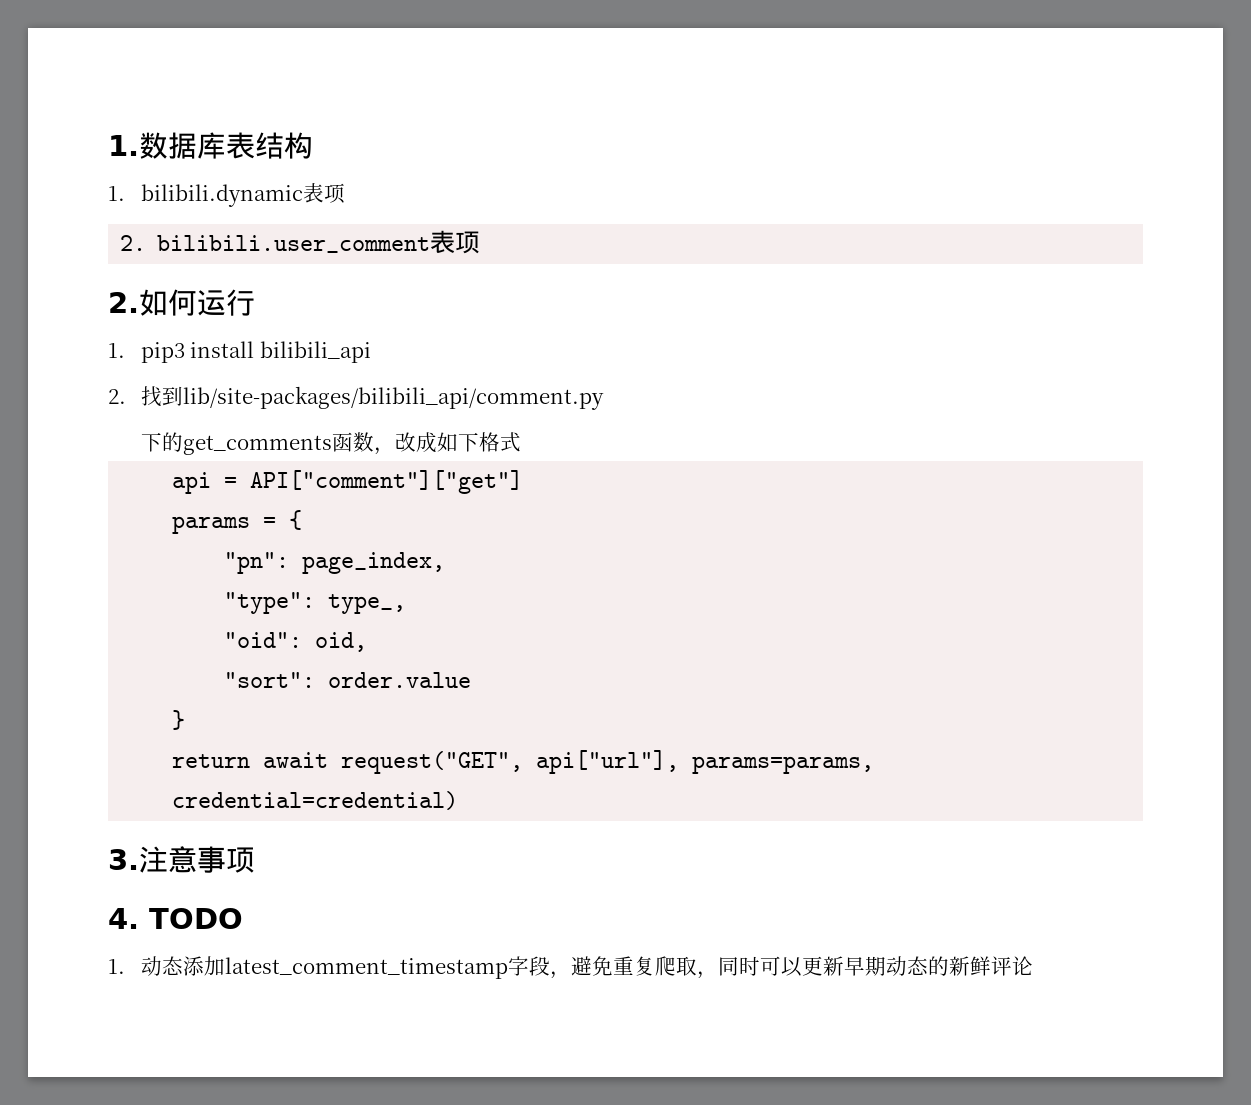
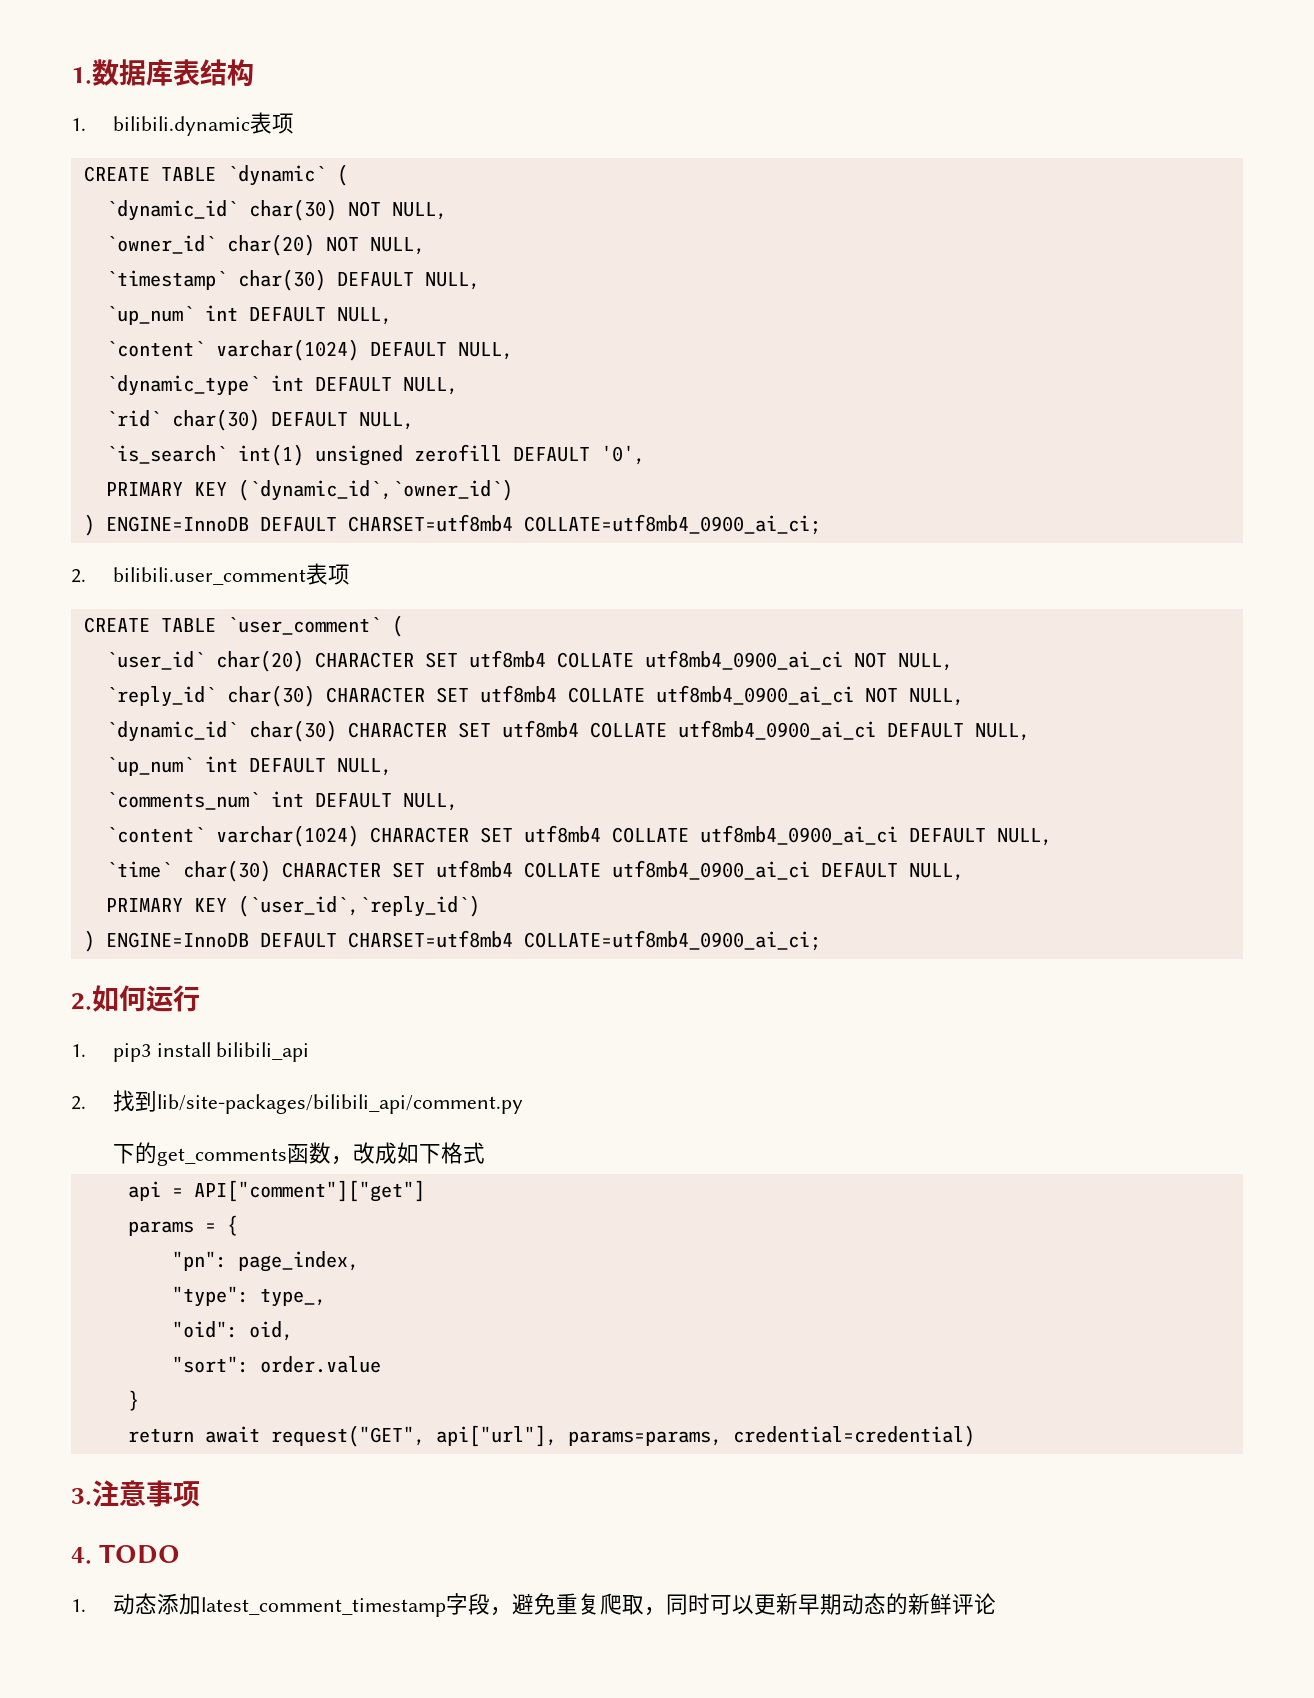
+ CREATE TABLE `dynamic` (
+ `dynamic_id` char(30) NOT NULL,
+ `owner_id` char(20) NOT NULL,
+ `timestamp` char(30) DEFAULT NULL,
+ `up_num` int DEFAULT NULL,
+ `content` varchar(1024) DEFAULT NULL,
+ `dynamic_type` int DEFAULT NULL,
+ `rid` char(30) DEFAULT NULL,
+ `is_search` int(1) unsigned zerofill DEFAULT '0',
+ PRIMARY KEY (`dynamic_id`,`owner_id`)
+ ) ENGINE=InnoDB DEFAULT CHARSET=utf8mb4 COLLATE=utf8mb4_0900_ai_ci;
  2. bilibili.user_comment表项
+ CREATE TABLE `user_comment` (
+ `user_id` char(20) CHARACTER SET utf8mb4 COLLATE utf8mb4_0900_ai_ci NOT NULL,
+ `reply_id` char(30) CHARACTER SET utf8mb4 COLLATE utf8mb4_0900_ai_ci NOT NULL,
+ `dynamic_id` char(30) CHARACTER SET utf8mb4 COLLATE utf8mb4_0900_ai_ci DEFAULT NULL,
+ `up_num` int DEFAULT NULL,
+ `comments_num` int DEFAULT NULL,
+ `content` varchar(1024) CHARACTER SET utf8mb4 COLLATE utf8mb4_0900_ai_ci DEFAULT NULL,
+ `time` char(30) CHARACTER SET utf8mb4 COLLATE utf8mb4_0900_ai_ci DEFAULT NULL,
+ PRIMARY KEY (`user_id`,`reply_id`)
+ ) ENGINE=InnoDB DEFAULT CHARSET=utf8mb4 COLLATE=utf8mb4_0900_ai_ci;

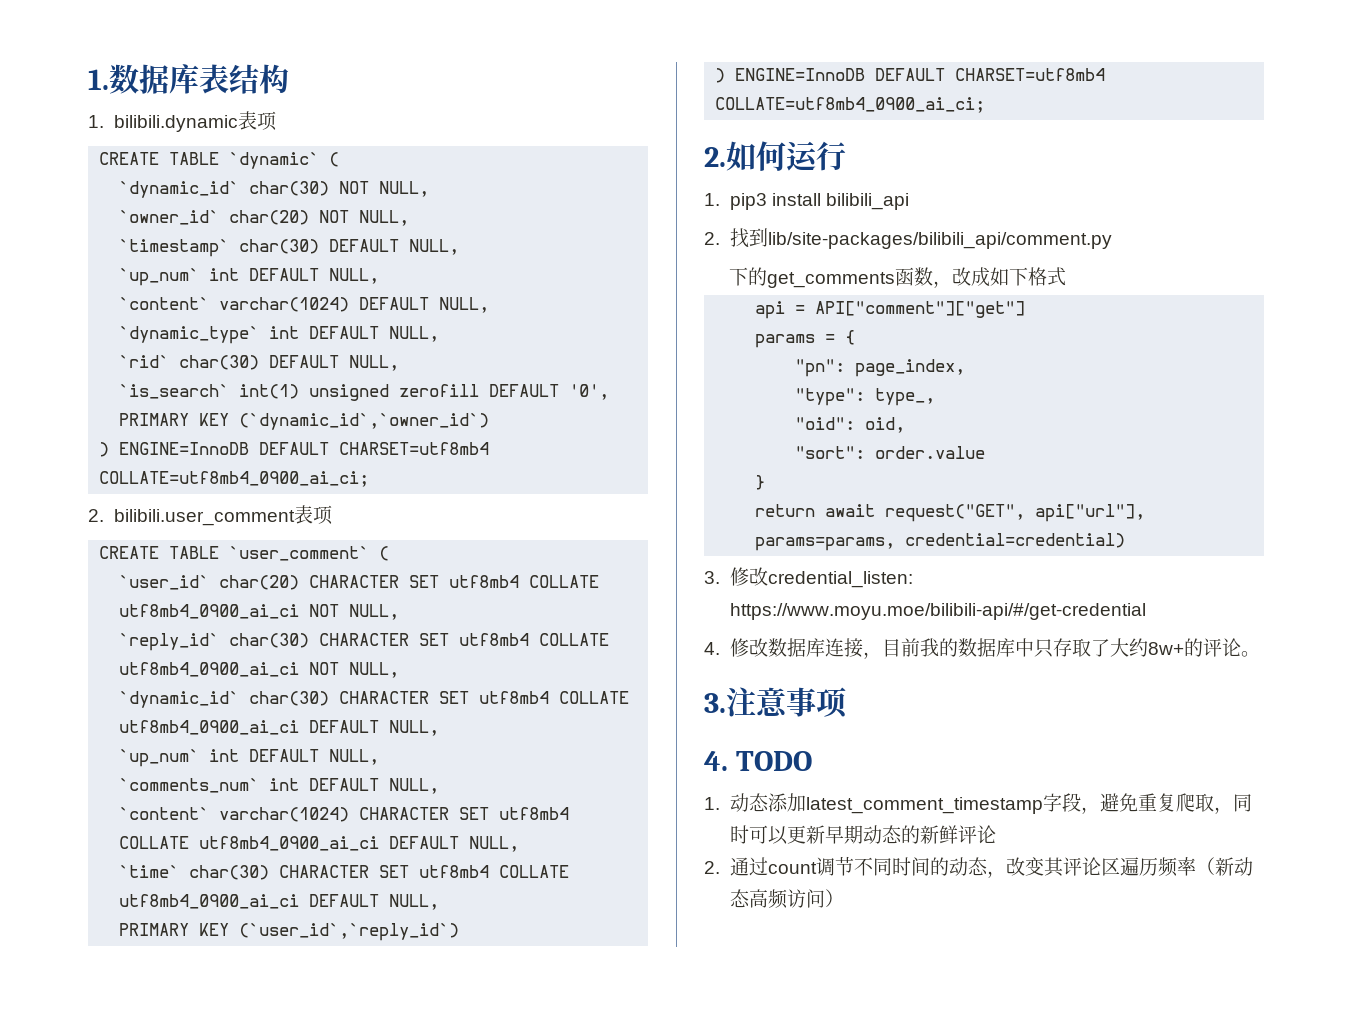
+ 3.修改credential_listen: https://www.moyu.moe/bilibili-api/#/get-credential
+ 4.修改数据库连接，目前我的数据库中只存取了大约8w+的评论。
+ 2.通过count调节不同时间的动态，改变其评论区遍历频率（新动态高频访问）

